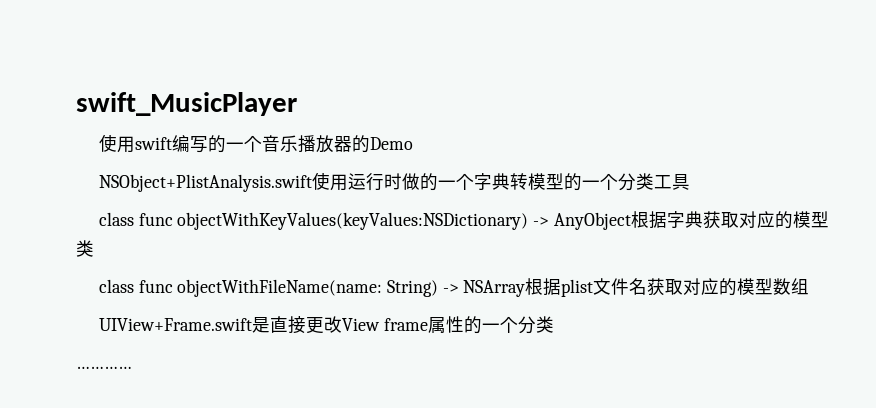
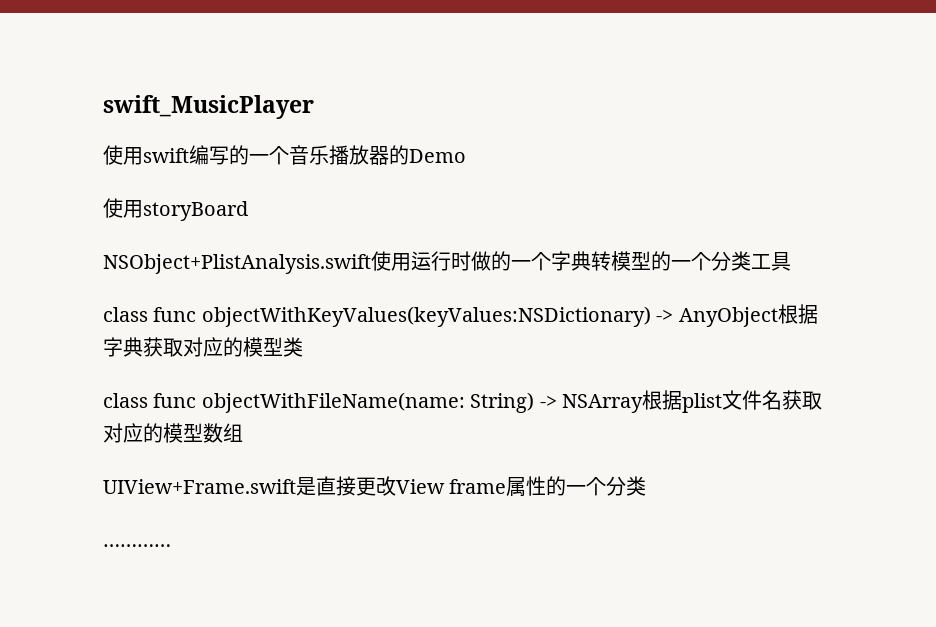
+ 使用storyBoard

